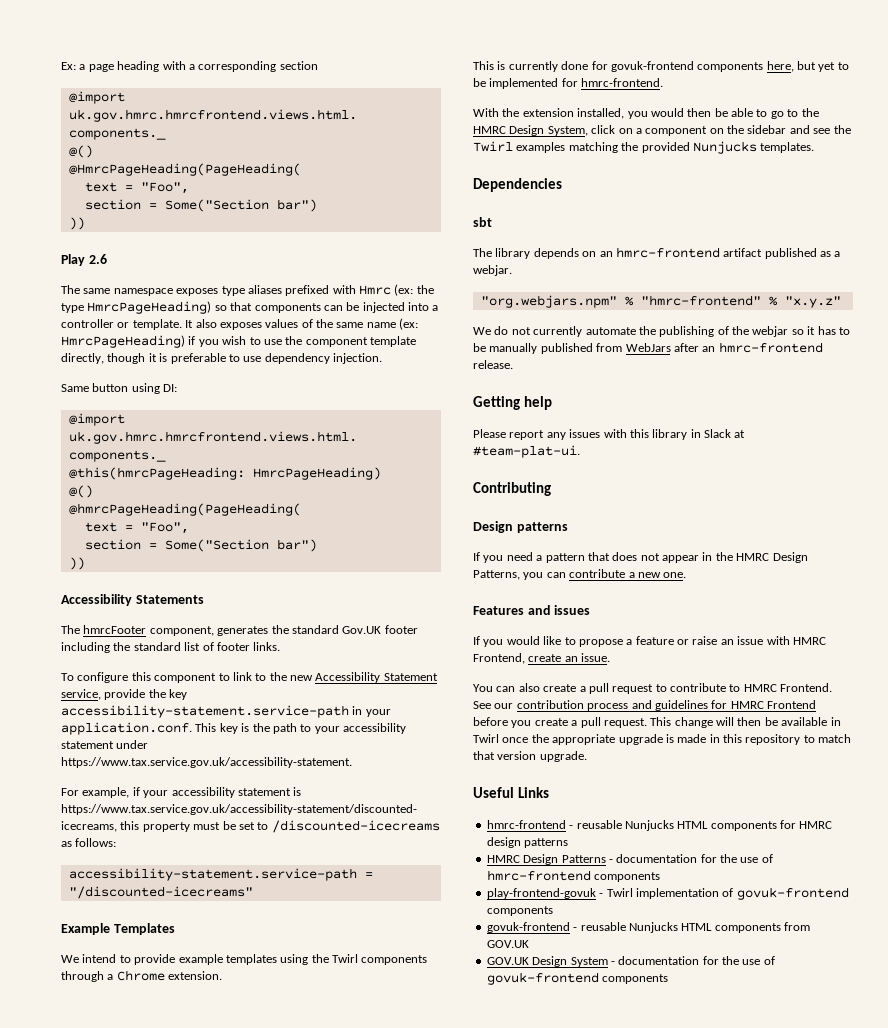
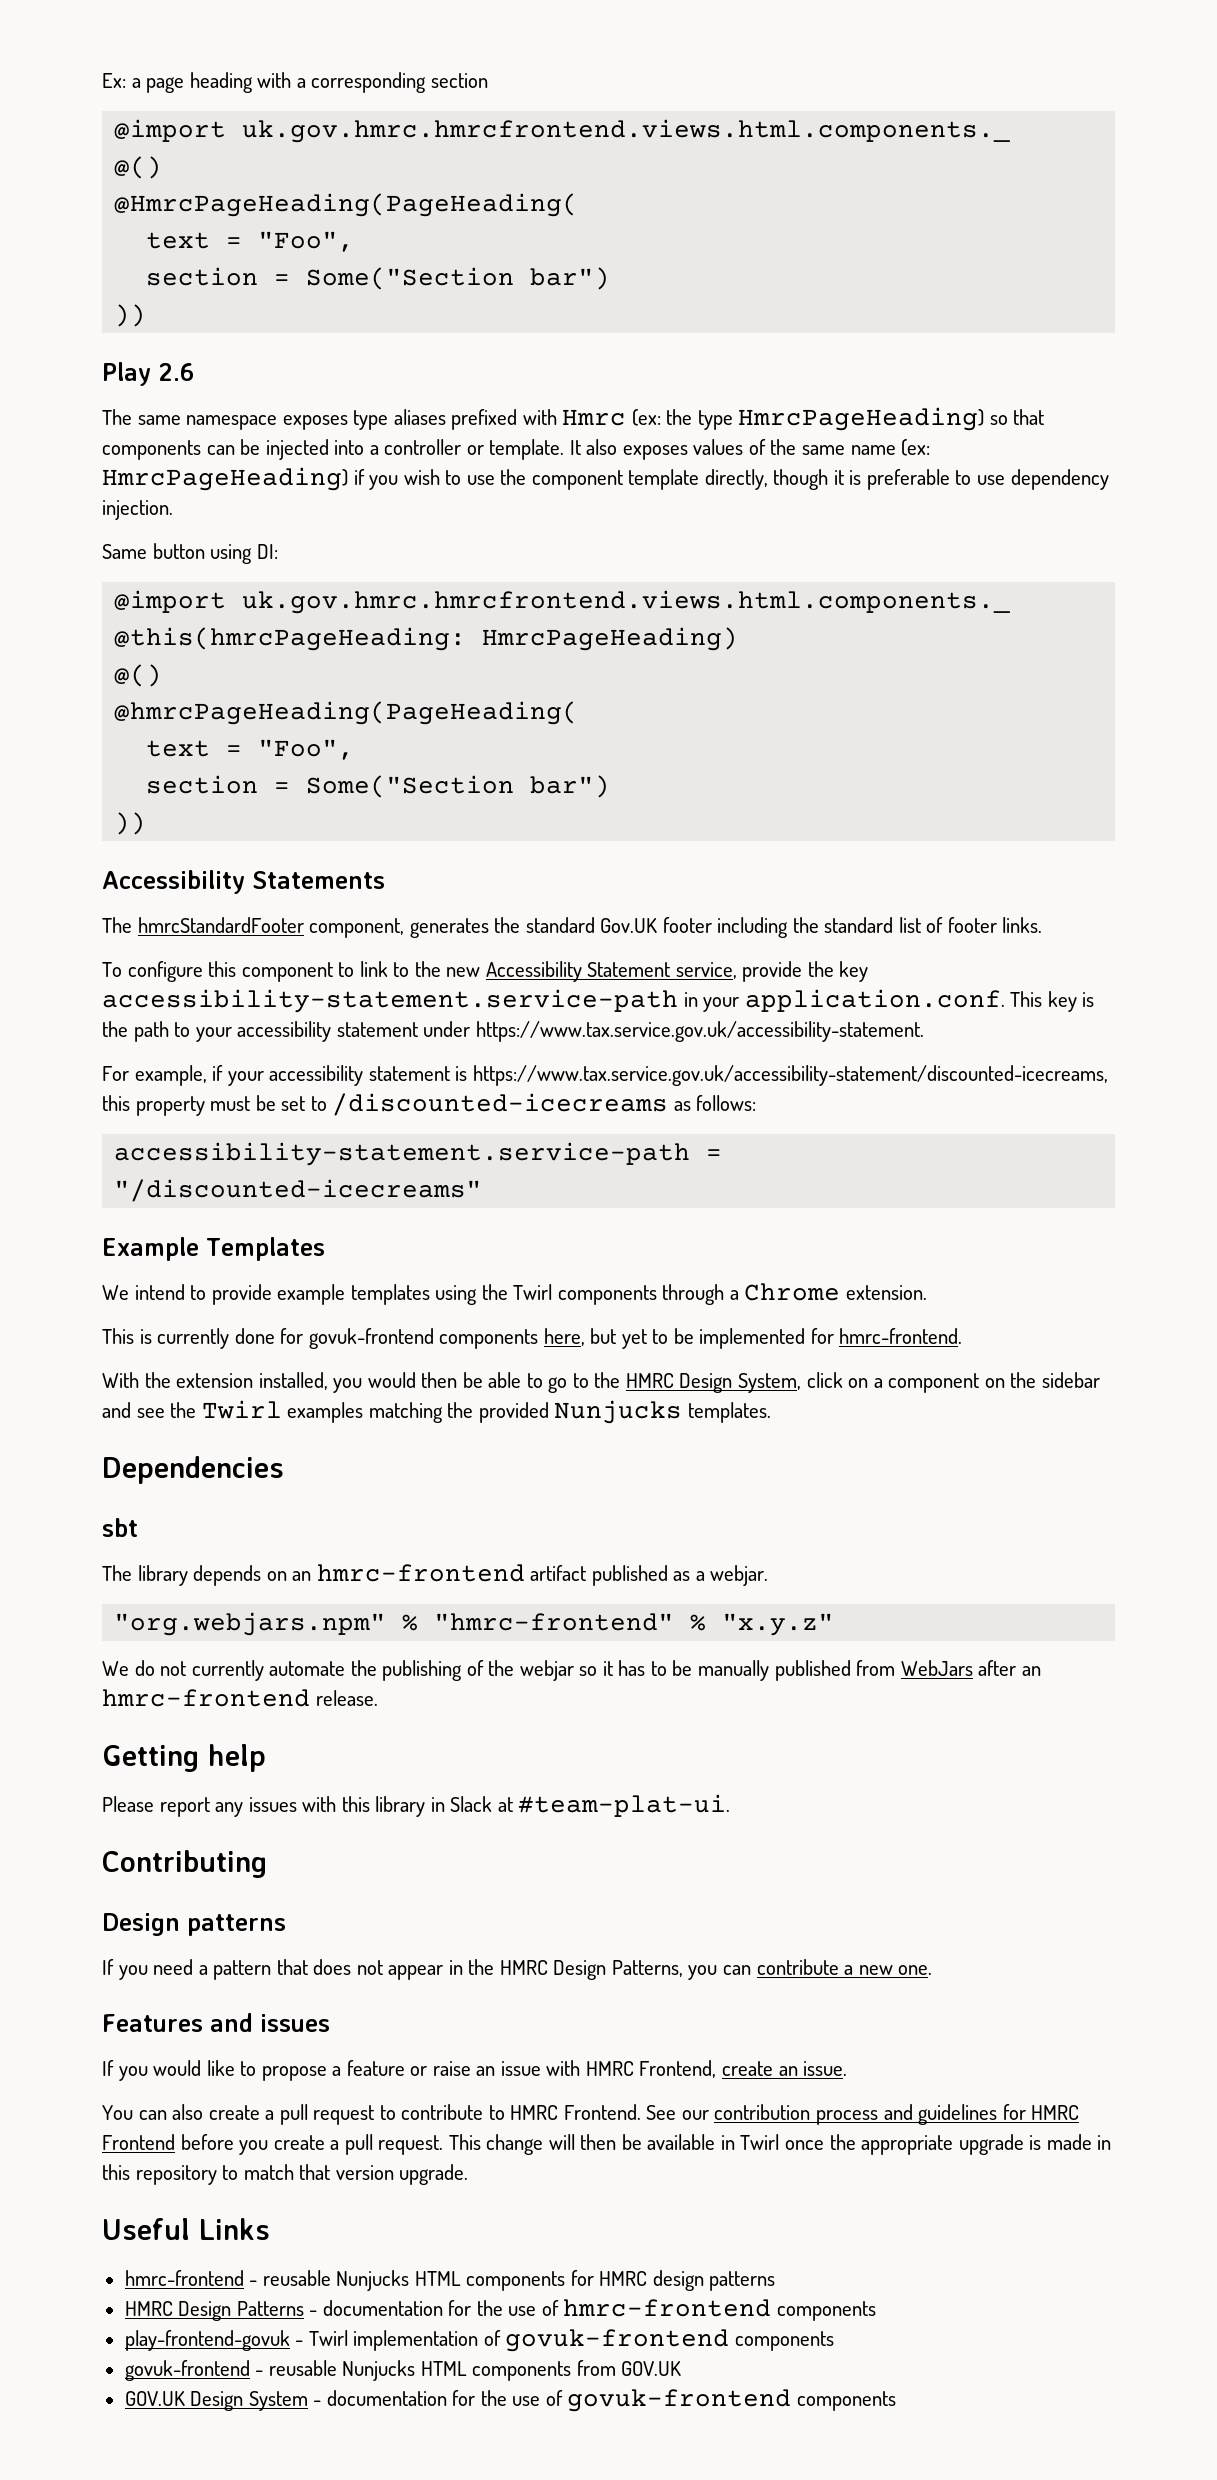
- The hmrcFooter component, generates the standard Gov.UK footer including the standard list of footer links.
+ The hmrcStandardFooter component, generates the standard Gov.UK footer including the standard list of footer links.

